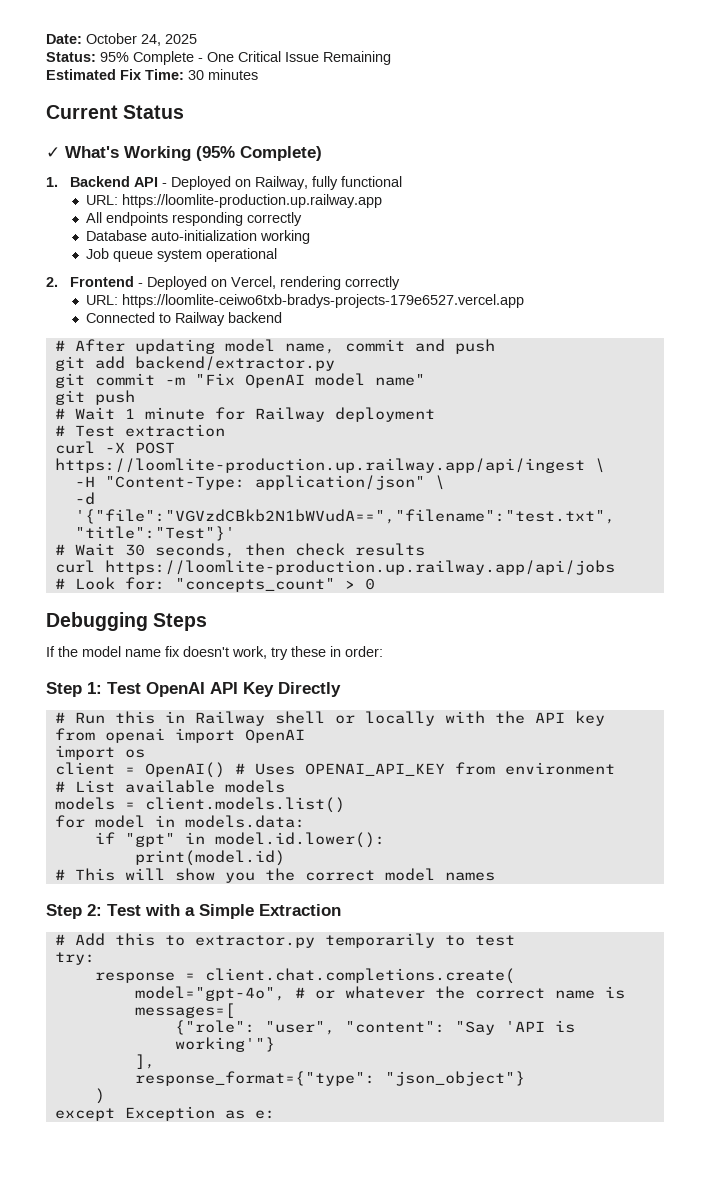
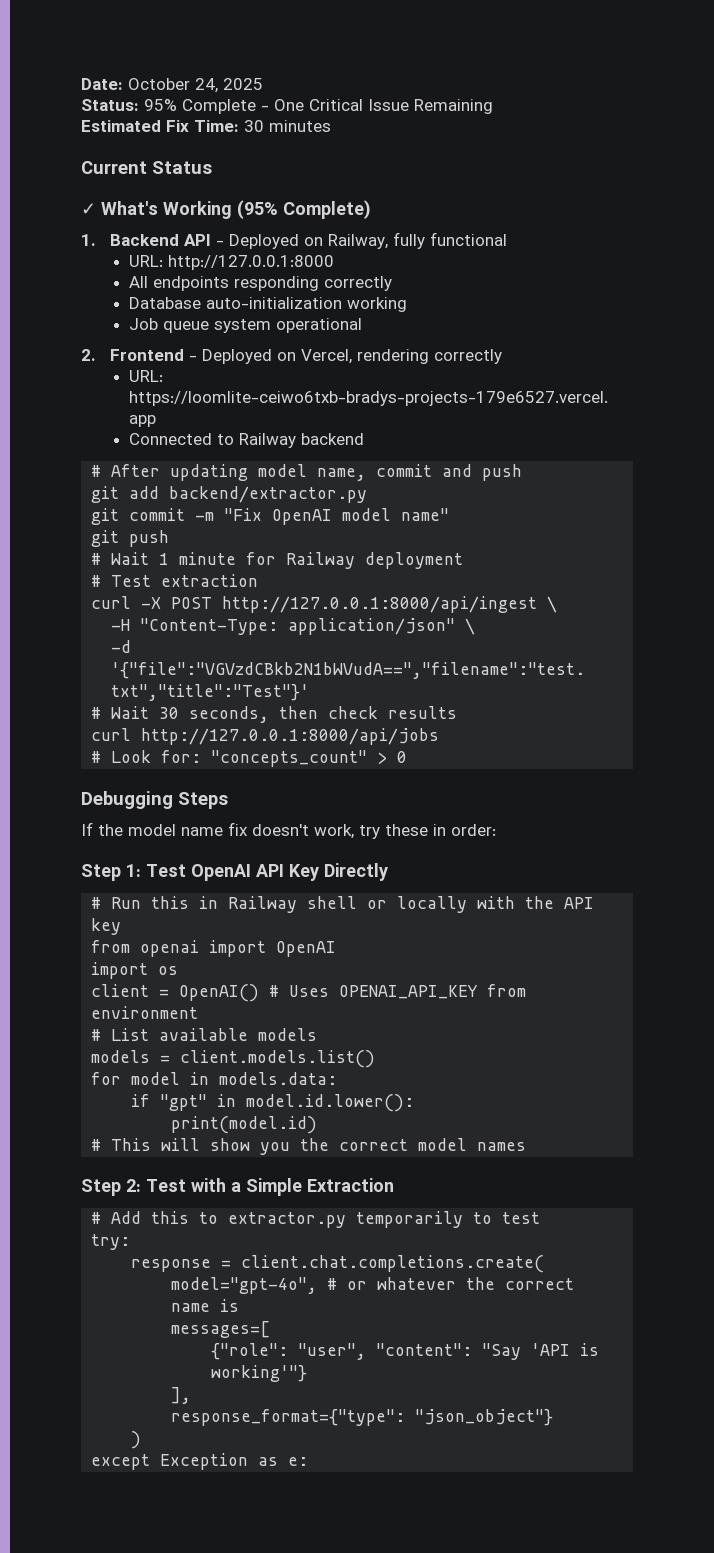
- URL: https://loomlite-production.up.railway.app
+ URL: http://127.0.0.1:8000
- curl -X POST https://loomlite-production.up.railway.app/api/ingest \
+ curl -X POST http://127.0.0.1:8000/api/ingest \
- curl https://loomlite-production.up.railway.app/api/jobs
+ curl http://127.0.0.1:8000/api/jobs

